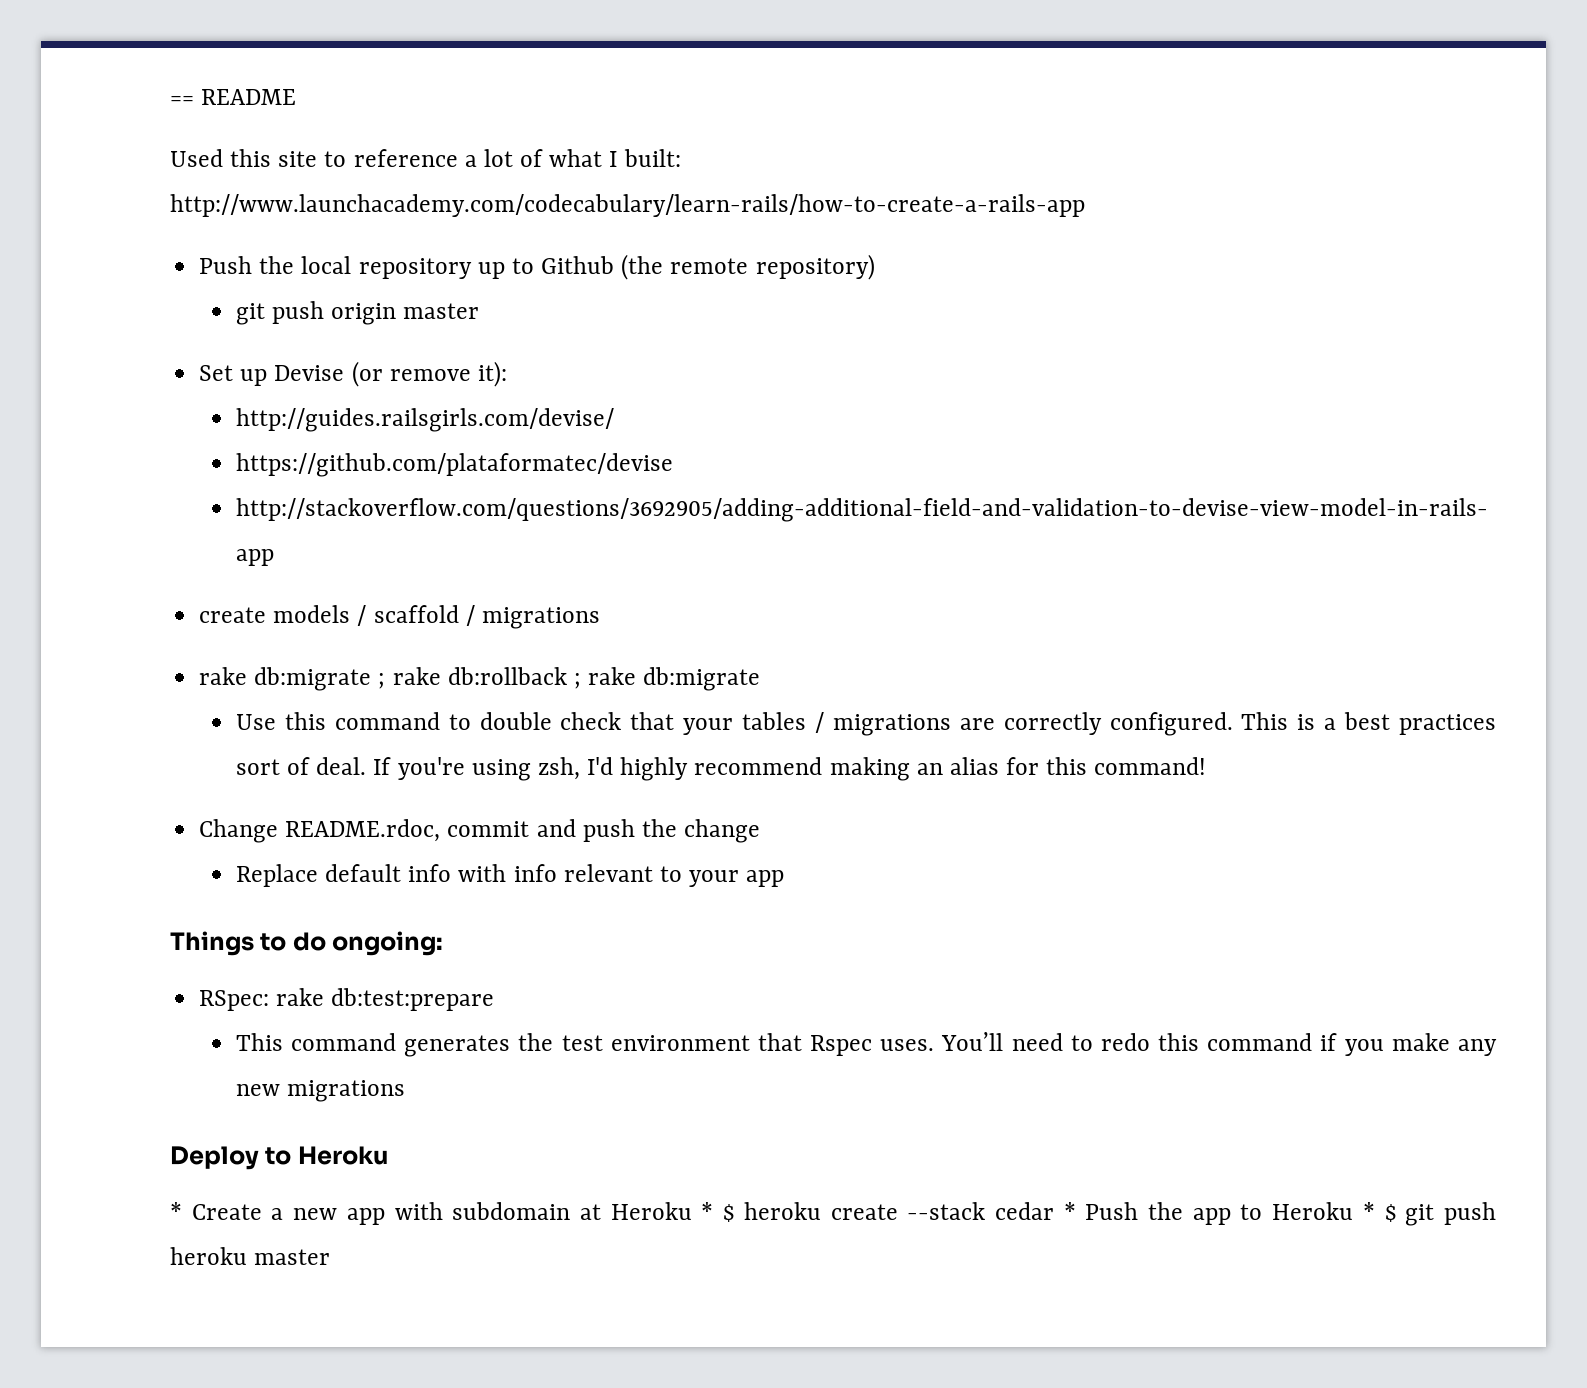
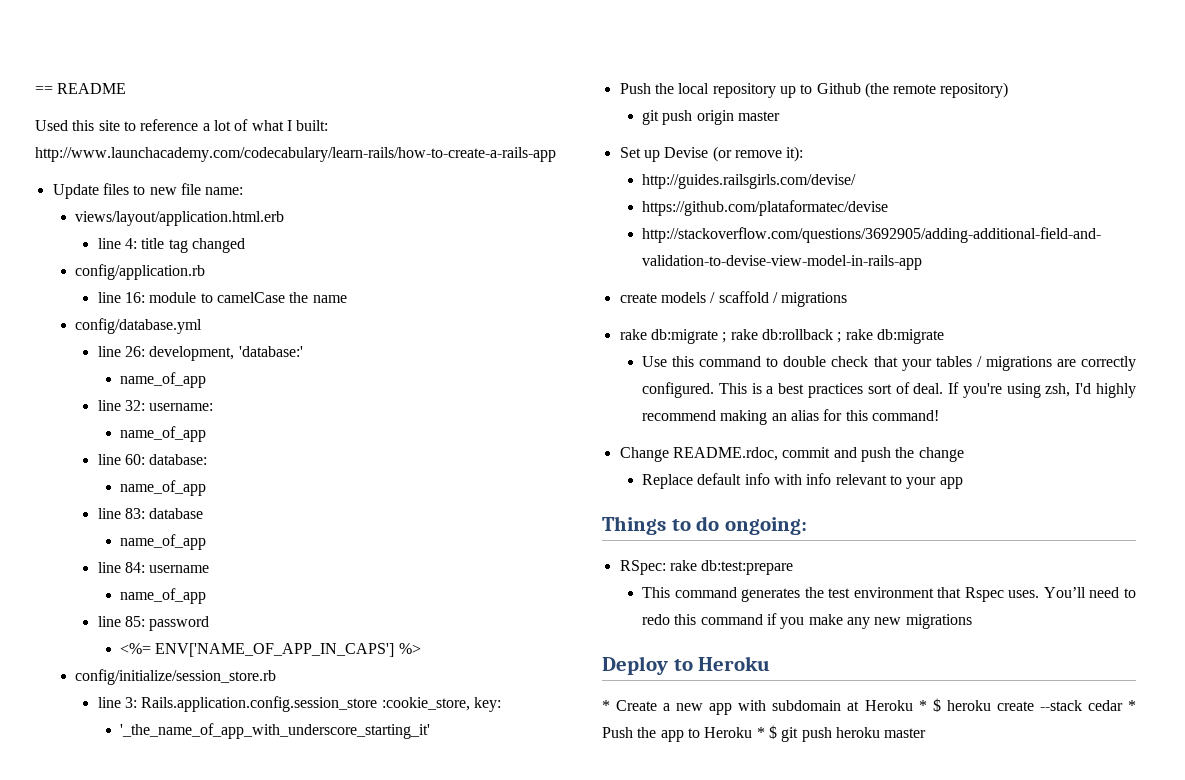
+ Update files to new file name:
+ views/layout/application.html.erb
+ line 4: title tag changed
+ config/application.rb
+ line 16: module to camelCase the name
+ config/database.yml
+ line 26: development, 'database:'
+ name_of_app
+ line 32: username:
+ name_of_app
+ line 60: database:
+ name_of_app
+ line 83: database
+ name_of_app
+ line 84: username
+ name_of_app
+ line 85: password
+ <%= ENV['NAME_OF_APP_IN_CAPS'] %>
+ config/initialize/session_store.rb
+ line 3: Rails.application.config.session_store :cookie_store, key:
+ '_the_name_of_app_with_underscore_starting_it'

